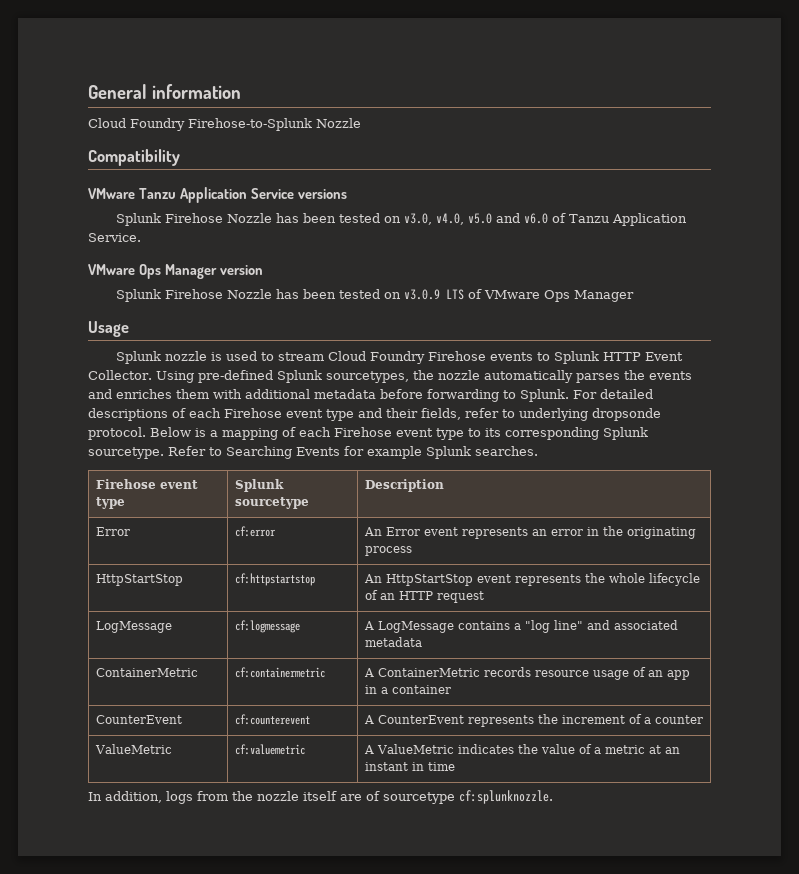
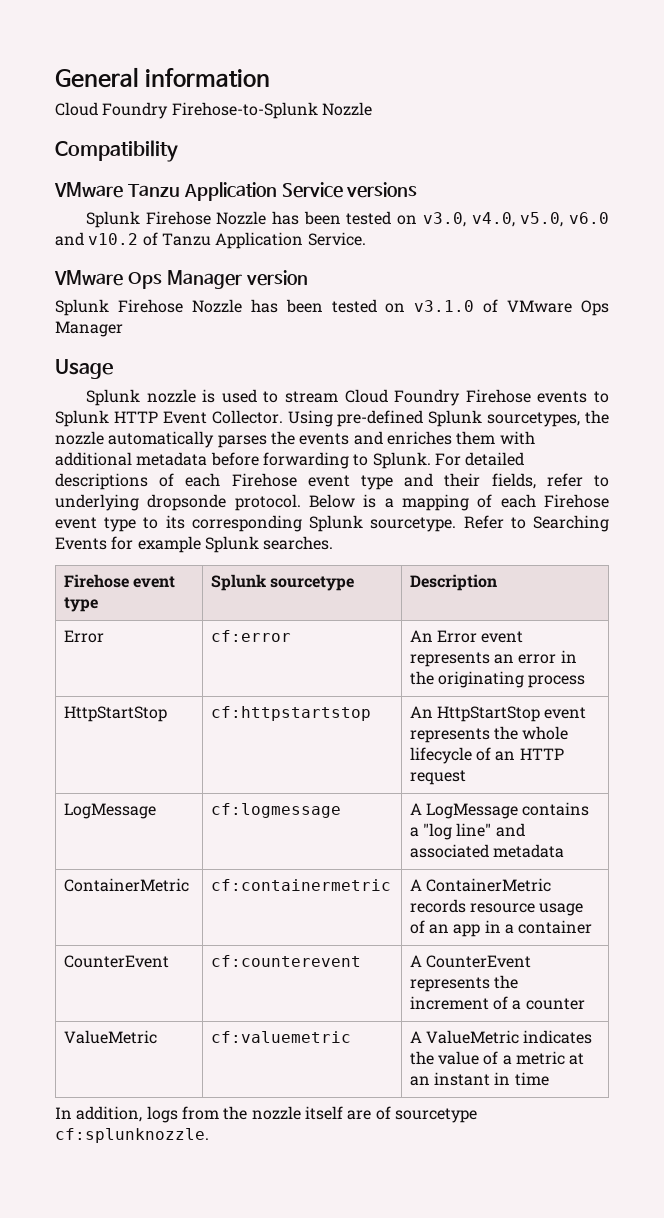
- Splunk Firehose Nozzle has been tested on v3.0, v4.0, v5.0 and v6.0 of Tanzu Application Service.
+ Splunk Firehose Nozzle has been tested on v3.0, v4.0, v5.0, v6.0 and v10.2 of Tanzu Application Service.
- Splunk Firehose Nozzle has been tested on v3.0.9 LTS of VMware Ops Manager
+ Splunk Firehose Nozzle has been tested on v3.1.0 of VMware Ops Manager

